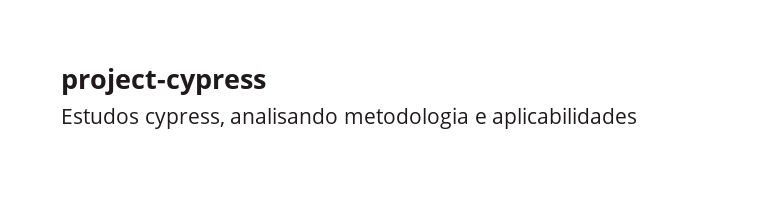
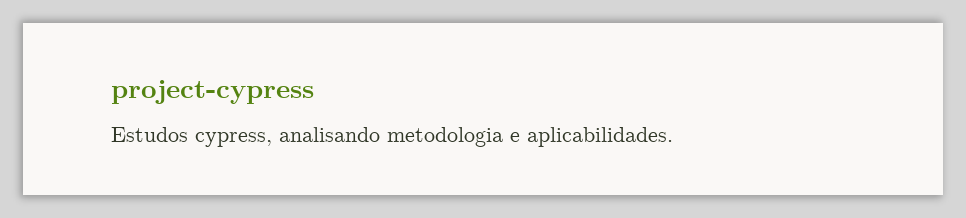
- Estudos cypress, analisando metodologia e aplicabilidades
+ Estudos cypress, analisando metodologia e aplicabilidades.

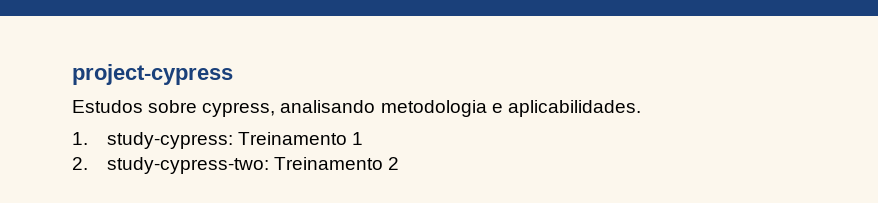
- Estudos cypress, analisando metodologia e aplicabilidades.
+ Estudos sobre cypress, analisando metodologia e aplicabilidades.
+ 1. study-cypress: Treinamento 1
+ 2. study-cypress-two: Treinamento 2

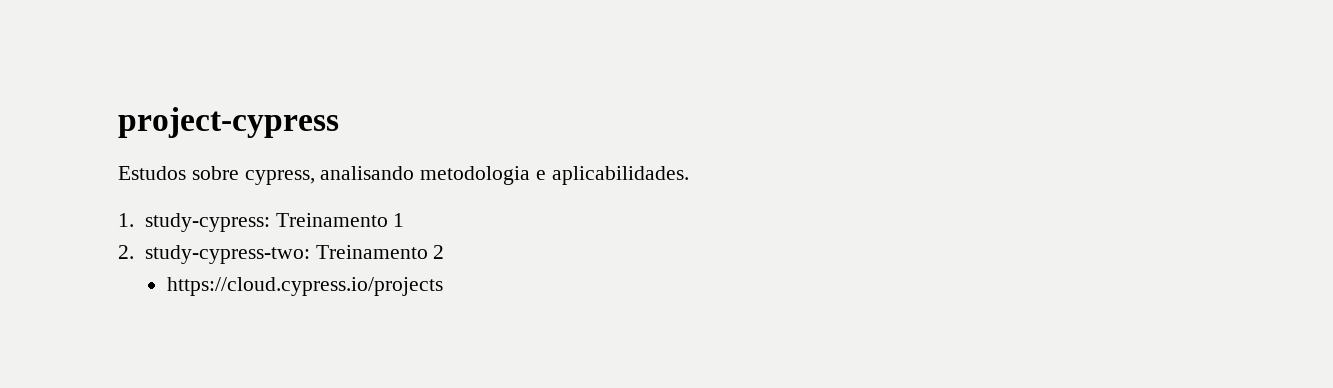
+ https://cloud.cypress.io/projects

